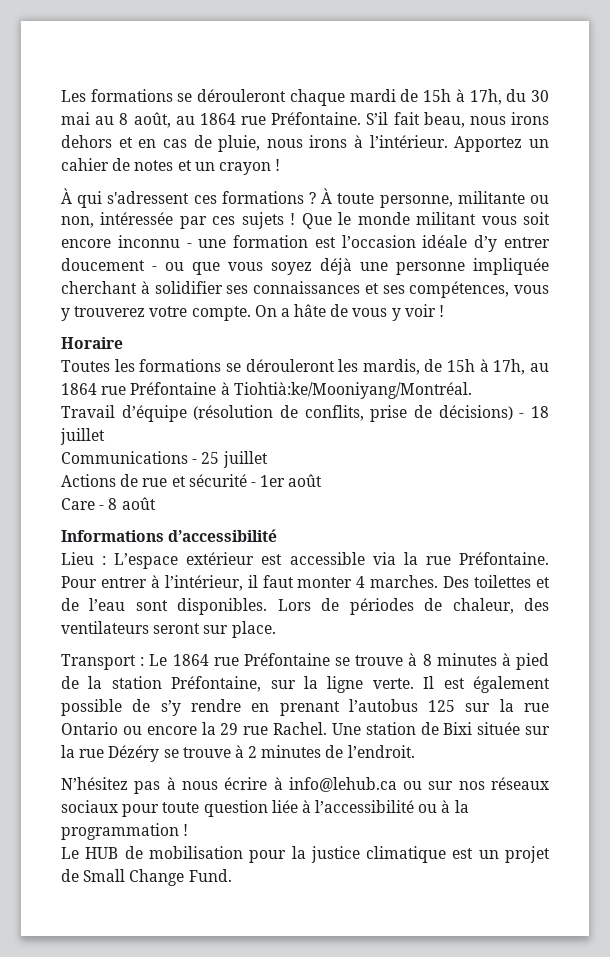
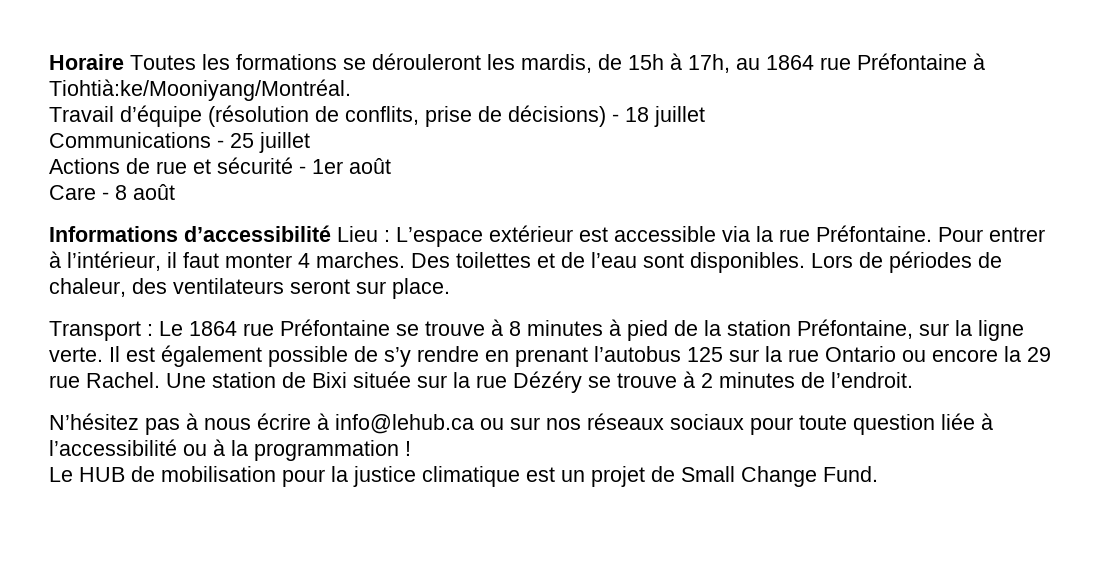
- Les formations se dérouleront chaque mardi de 15h à 17h, du 30 mai au 8 août, au 1864 rue Préfontaine. S’il fait beau, nous irons dehors et en cas de pluie, nous irons à l’intérieur. Apportez un cahier de notes et un crayon !
- À qui s'adressent ces formations ? À toute personne, militante ou non, intéressée par ces sujets ! Que le monde militant vous soit encore inconnu - une formation est l’occasion idéale d’y entrer doucement - ou que vous soyez déjà une personne impliquée cherchant à solidifier ses connaissances et ses compétences, vous y trouverez votre compte. On a hâte de vous y voir !
- Horaire
- Toutes les formations se dérouleront les mardis, de 15h à 17h, au 1864 rue Préfontaine à Tiohtià:ke/Mooniyang/Montréal.
+ Horaire Toutes les formations se dérouleront les mardis, de 15h à 17h, au 1864 rue Préfontaine à Tiohtià:ke/Mooniyang/Montréal.
- Informations d’accessibilité
- Lieu : L’espace extérieur est accessible via la rue Préfontaine.
+ Informations d’accessibilité Lieu : L’espace extérieur est accessible via la rue Préfontaine.

